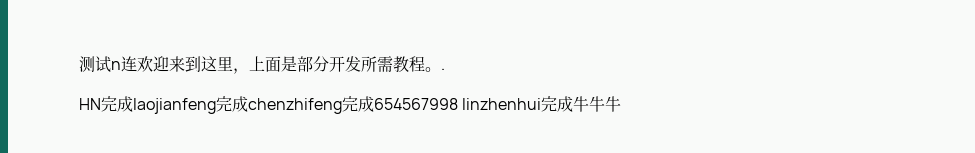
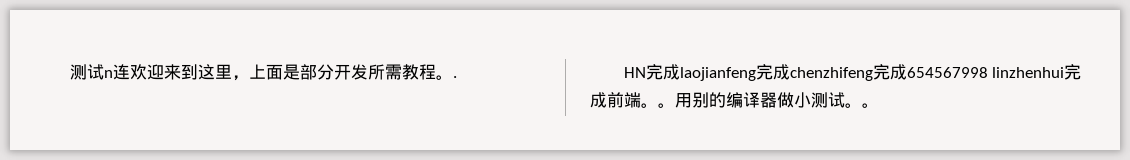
- HN完成laojianfeng完成chenzhifeng完成654567998 linzhenhui完成牛牛牛
+ HN完成laojianfeng完成chenzhifeng完成654567998 linzhenhui完成前端。。用别的编译器做小测试。。

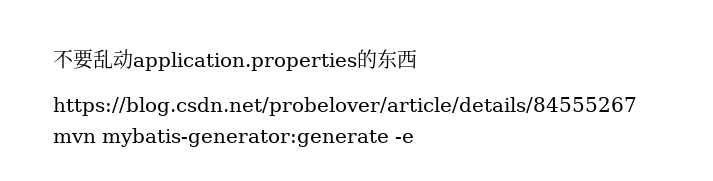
- 测试n连欢迎来到这里，上面是部分开发所需教程。.
- HN完成laojianfeng完成chenzhifeng完成654567998 linzhenhui完成前端。。用别的编译器做小测试。。
+ 不要乱动application.properties的东西
+ https://blog.csdn.net/probelover/article/details/84555267 mvn mybatis-generator:generate -e

